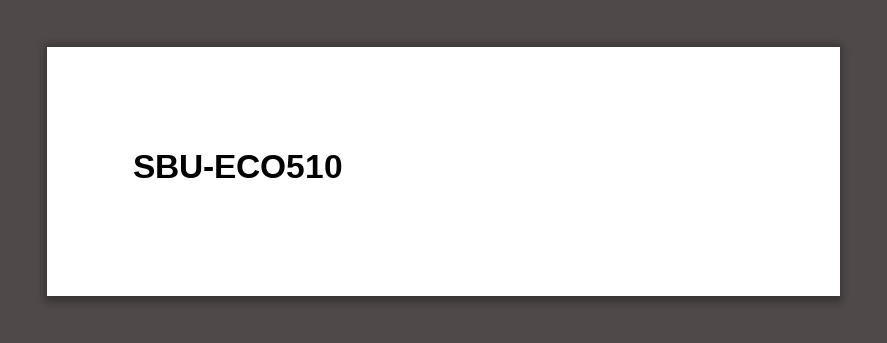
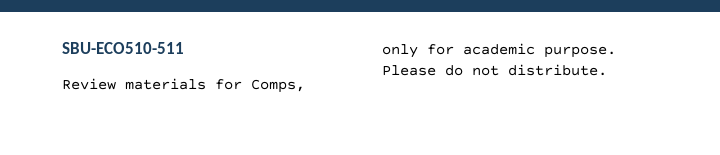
- SBU-ECO510
+ SBU-ECO510-511
+ Review materials for Comps, only for academic purpose. Please do not distribute.

